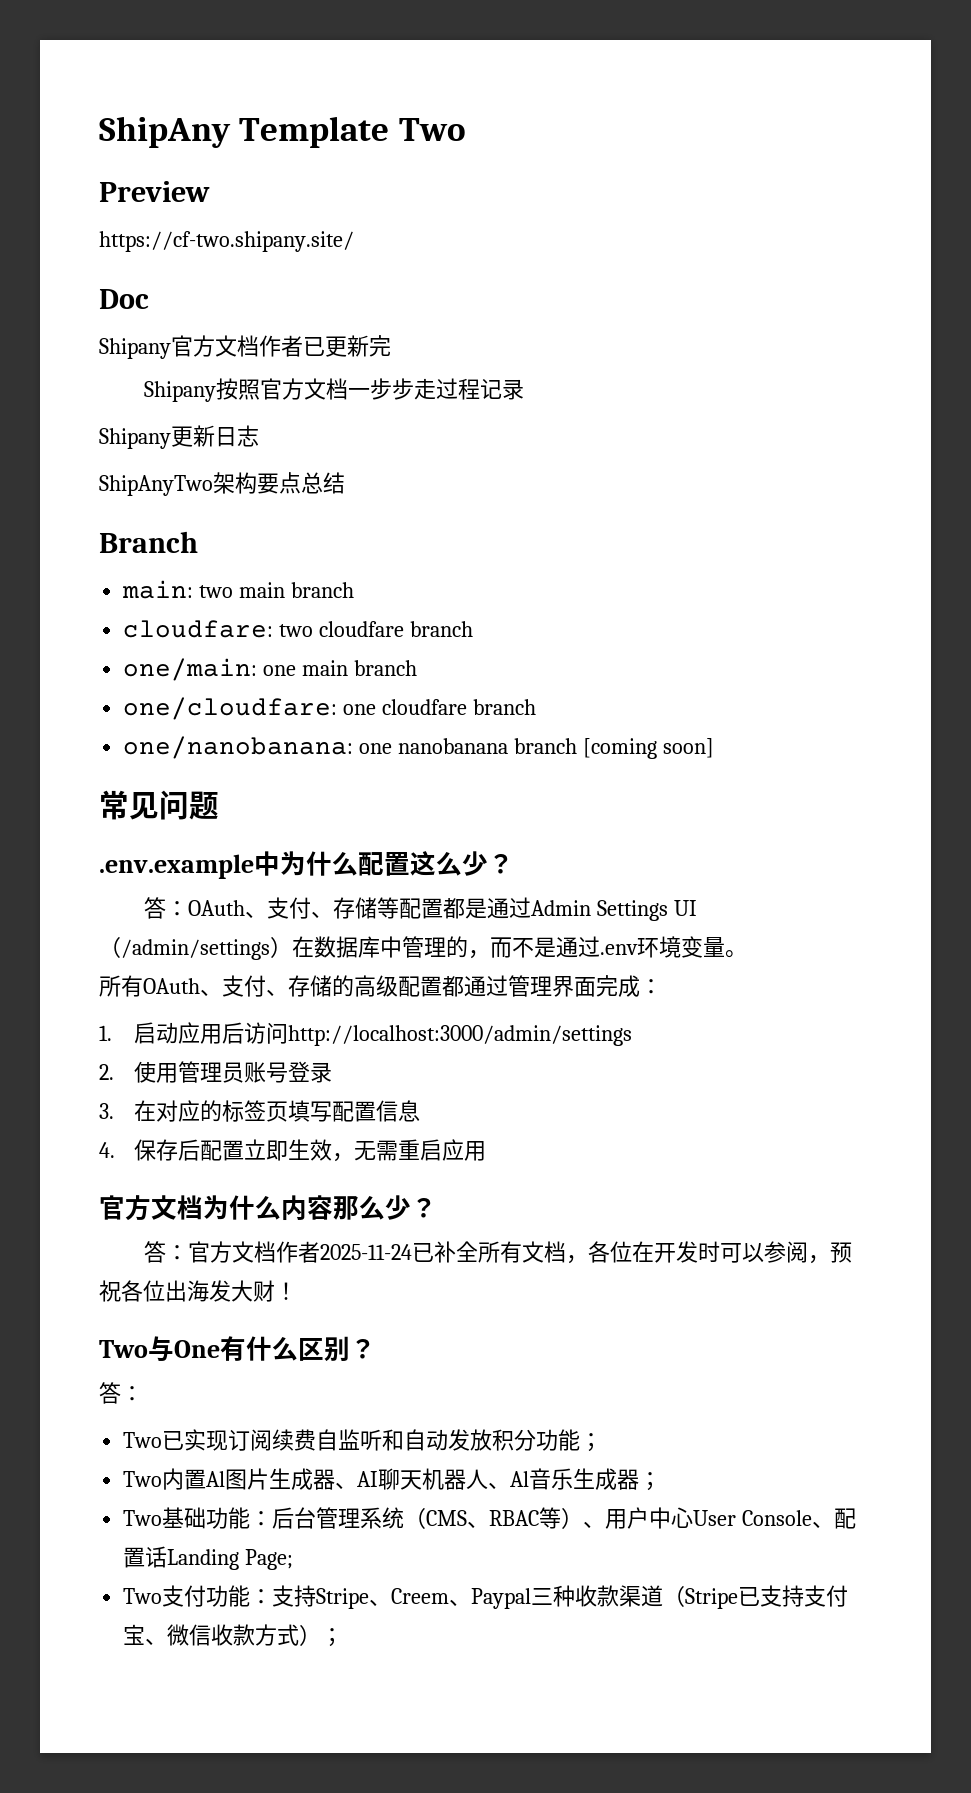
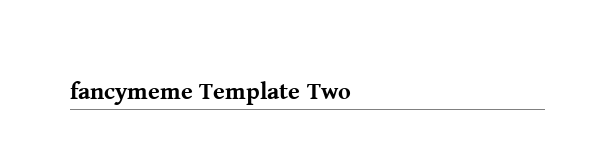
- ShipAny Template Two
+ fancymeme Template Two
- Preview
- https://cf-two.shipany.site/
- Doc
- Shipany官方文档作者已更新完
- Shipany按照官方文档一步步走过程记录
- Shipany更新日志
- ShipAnyTwo架构要点总结
- Branch
- main: two main branch
- cloudfare: two cloudfare branch
- one/main: one main branch
- one/cloudfare: one cloudfare branch
- one/nanobanana: one nanobanana branch [coming soon]
- 常见问题
- .env.example中为什么配置这么少？
- 答：OAuth、支付、存储等配置都是通过Admin Settings UI（/admin/settings）在数据库中管理的，而不是通过.env环境变量。
- 所有OAuth、支付、存储的高级配置都通过管理界面完成：
- 1.启动应用后访问http://localhost:3000/admin/settings
- 2.使用管理员账号登录
- 3.在对应的标签页填写配置信息
- 4.保存后配置立即生效，无需重启应用
- 官方文档为什么内容那么少？
- 答：官方文档作者2025-11-24已补全所有文档，各位在开发时可以参阅，预祝各位出海发大财！
- Two与One有什么区别？
- 答：
- Two已实现订阅续费自监听和自动发放积分功能；
- Two内置Al图片生成器、AI聊天机器人、Al音乐生成器；
- Two基础功能：后台管理系统（CMS、RBAC等）、用户中心User Console、配置话Landing Page;
- Two支付功能：支持Stripe、Creem、Paypal三种收款渠道（Stripe已支持支付宝、微信收款方式）；

